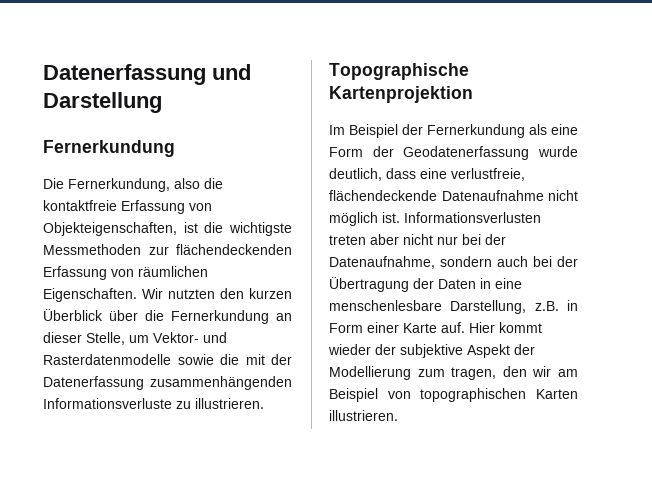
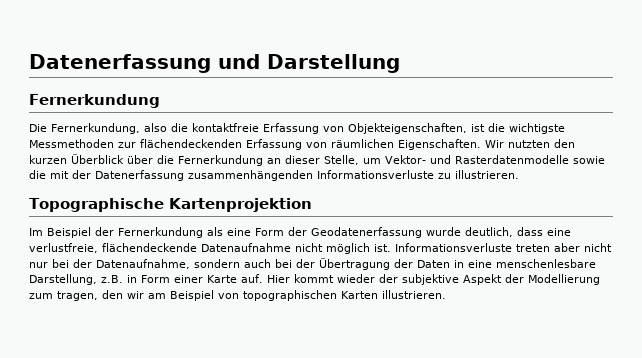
- Informationsverlusten treten aber nicht nur bei der Datenaufnahme, sondern auch bei der Übertragung der Daten in eine menschenlesbare Darstellung, z.B. in Form einer Karte auf.
+ Informationsverluste treten aber nicht nur bei der Datenaufnahme, sondern auch bei der Übertragung der Daten in eine menschenlesbare Darstellung, z.B. in Form einer Karte auf.

